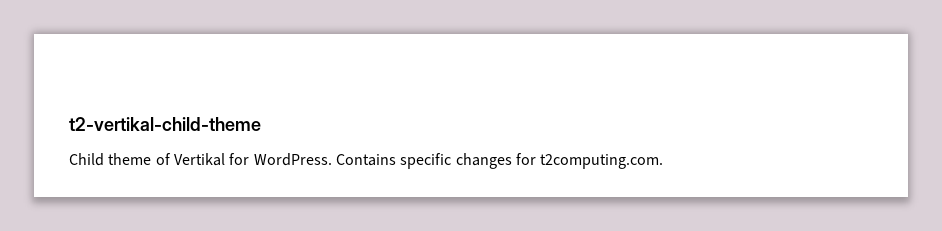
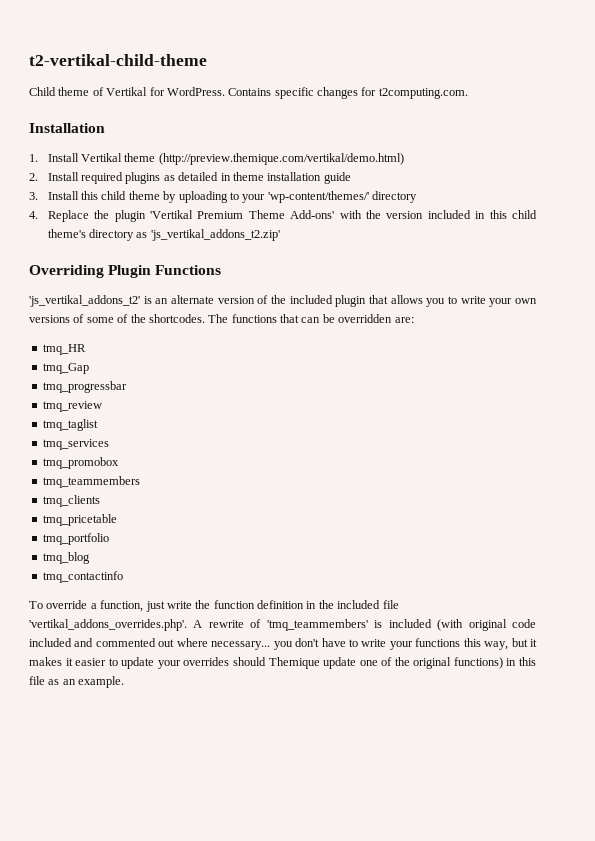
+ Installation
+ 1. Install Vertikal theme (http://preview.themique.com/vertikal/demo.html)
+ 2. Install required plugins as detailed in theme installation guide
+ 3. Install this child theme by uploading to your 'wp-content/themes/' directory
+ 4. Replace the plugin 'Vertikal Premium Theme Add-ons' with the version included in this child theme's directory as 'js_vertikal_addons_t2.zip'
+ Overriding Plugin Functions
+ 'js_vertikal_addons_t2' is an alternate version of the included plugin that allows you to write your own versions of some of the shortcodes. The functions that can be overridden are:
+ tmq_HR
+ tmq_Gap
+ tmq_progressbar
+ tmq_review
+ tmq_taglist
+ tmq_services
+ tmq_promobox
+ tmq_teammembers
+ tmq_clients
+ tmq_pricetable
+ tmq_portfolio
+ tmq_blog
+ tmq_contactinfo
+ To override a function, just write the function definition in the included file 'vertikal_addons_overrides.php'. A rewrite of 'tmq_teammembers' is included (with original code included and commented out where necessary... you don't have to write your functions this way, but it makes it easier to update your overrides should Themique update one of the original functions) in this file as an example.

